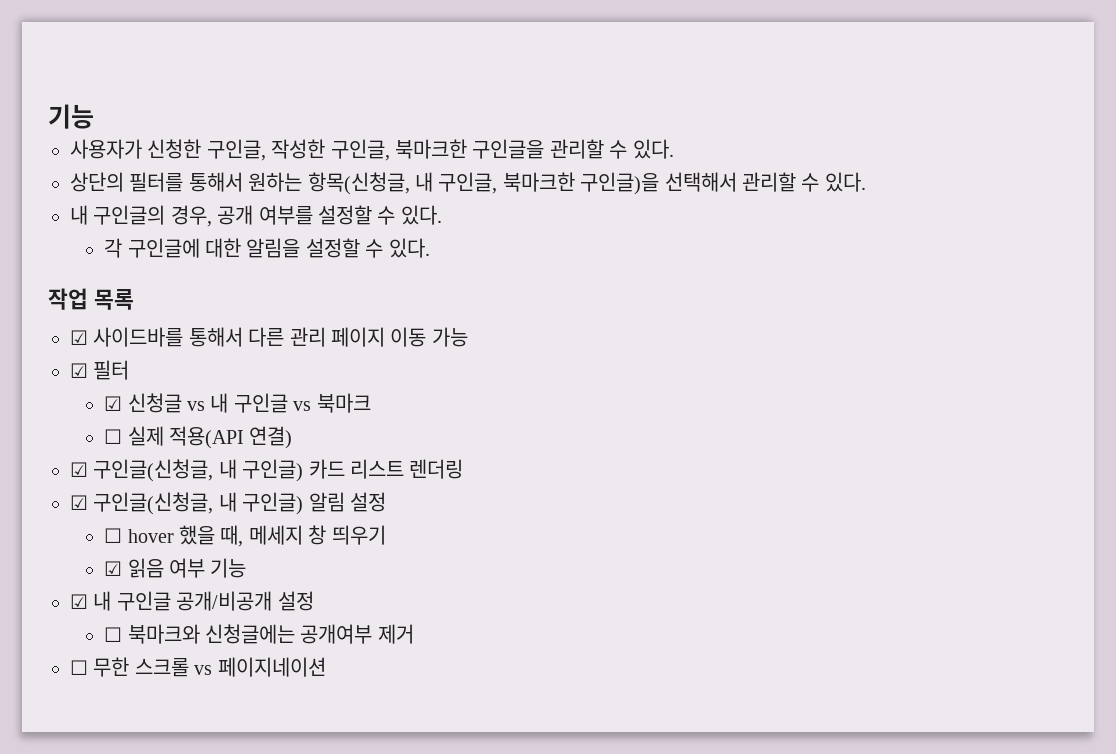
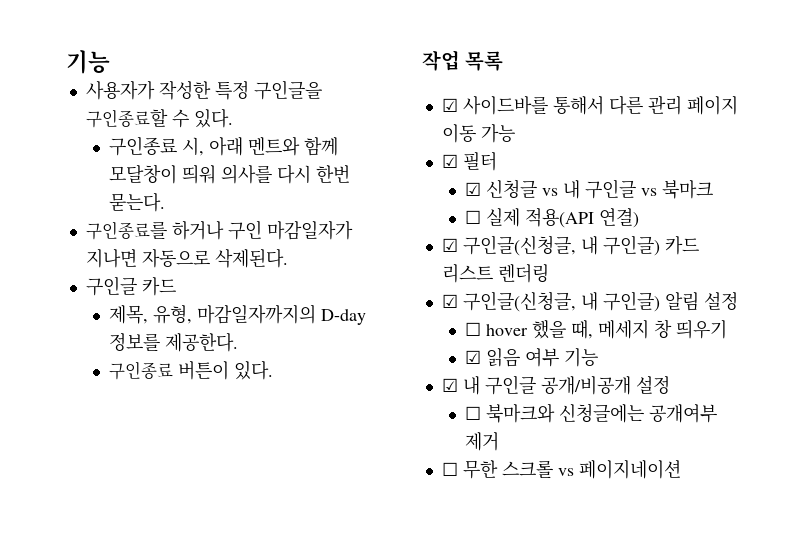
- 사용자가 신청한 구인글, 작성한 구인글, 북마크한 구인글을 관리할 수 있다.
- 상단의 필터를 통해서 원하는 항목(신청글, 내 구인글, 북마크한 구인글)을 선택해서 관리할 수 있다.
- 내 구인글의 경우, 공개 여부를 설정할 수 있다.
- 각 구인글에 대한 알림을 설정할 수 있다.
+ 사용자가 작성한 특정 구인글을 구인종료할 수 있다.
+ 구인종료 시, 아래 멘트와 함께 모달창이 띄워 의사를 다시 한번 묻는다.
+ 구인종료를 하거나 구인 마감일자가 지나면 자동으로 삭제된다.
+ 구인글 카드
+ 제목, 유형, 마감일자까지의 D-day 정보를 제공한다.
+ 구인종료 버튼이 있다.

